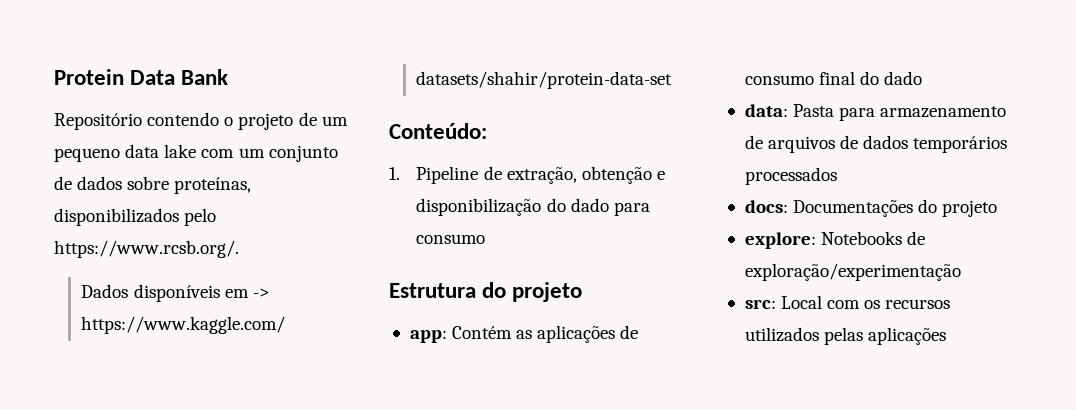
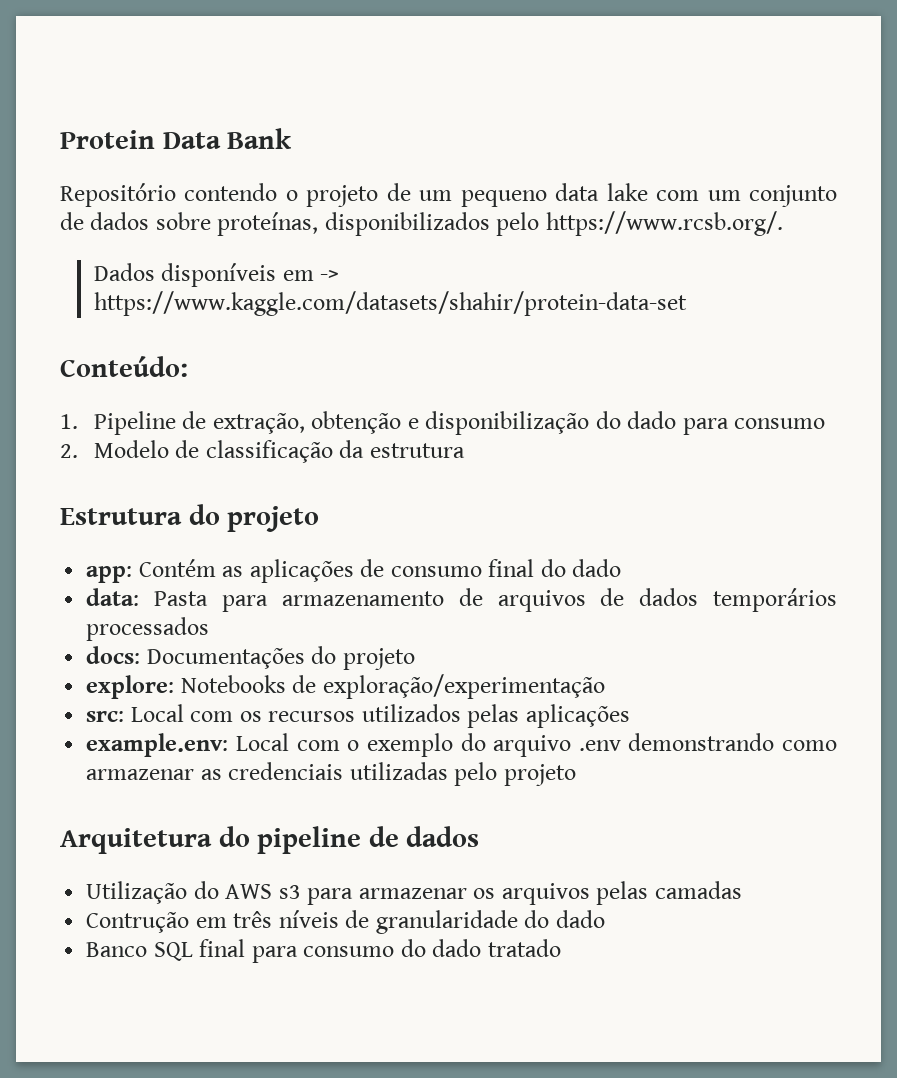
+ 2. Modelo de classificação da estrutura
+ example.env: Local com o exemplo do arquivo .env demonstrando como armazenar as credenciais utilizadas pelo projeto
+ Arquitetura do pipeline de dados
+ Utilização do AWS s3 para armazenar os arquivos pelas camadas
+ Contrução em três níveis de granularidade do dado
+ Banco SQL final para consumo do dado tratado

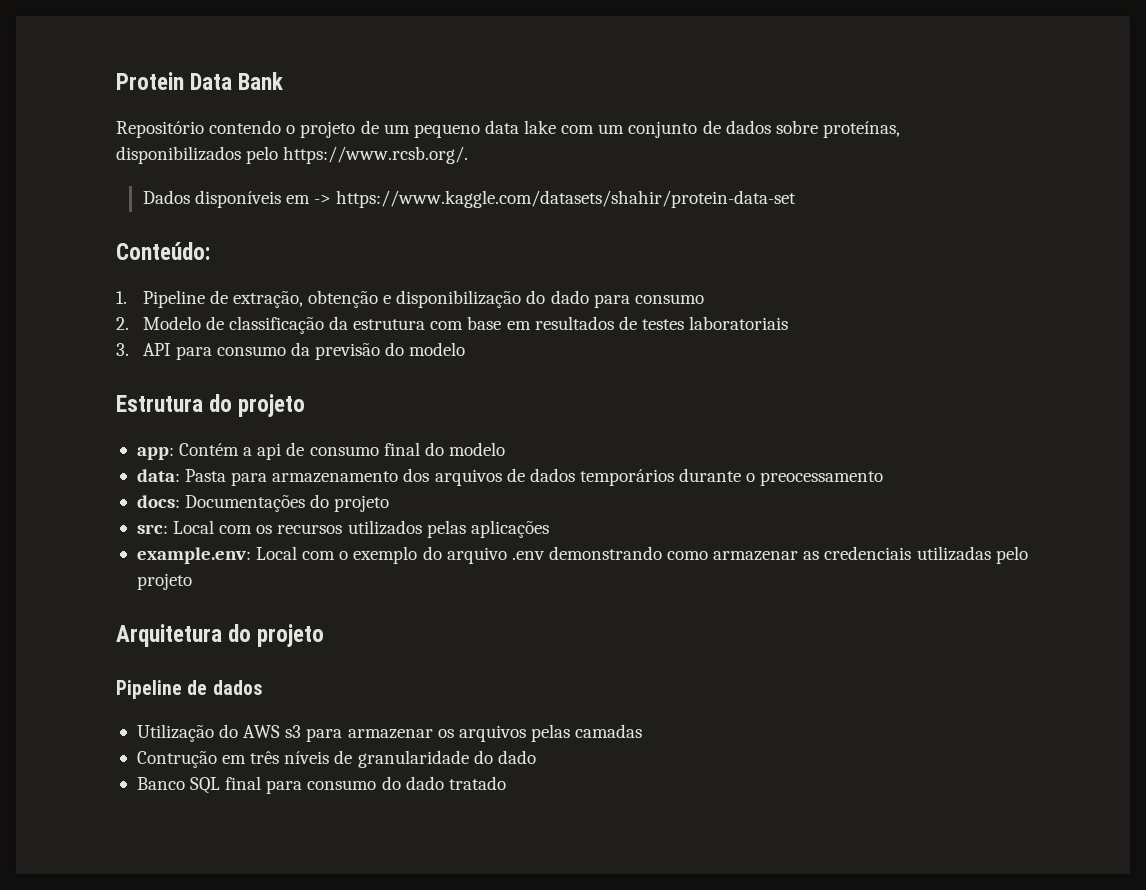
- 2. Modelo de classificação da estrutura
+ 2. Modelo de classificação da estrutura com base em resultados de testes laboratoriais
+ 3. API para consumo da previsão do modelo
- app: Contém as aplicações de consumo final do dado
+ app: Contém a api de consumo final do modelo
- data: Pasta para armazenamento de arquivos de dados temporários processados
+ data: Pasta para armazenamento dos arquivos de dados temporários durante o preocessamento
- explore: Notebooks de exploração/experimentação
- Arquitetura do pipeline de dados
+ Arquitetura do projeto
+ Pipeline de dados

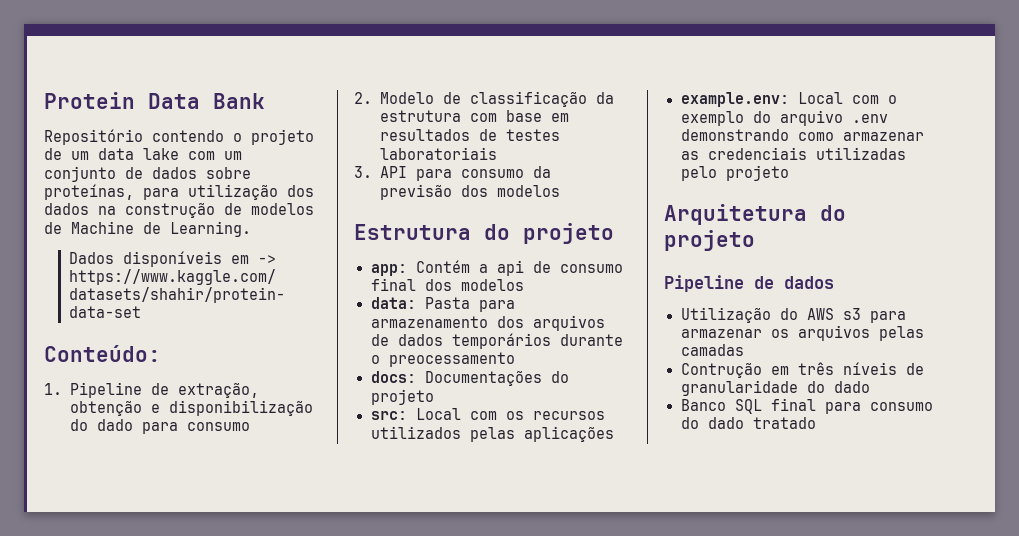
- Repositório contendo o projeto de um pequeno data lake com um conjunto de dados sobre proteínas, disponibilizados pelo https://www.rcsb.org/.
+ Repositório contendo o projeto de um data lake com um conjunto de dados sobre proteínas, para utilização dos dados na construção de modelos de Machine de Learning.
- 3. API para consumo da previsão do modelo
+ 3. API para consumo da previsão dos modelos
- app: Contém a api de consumo final do modelo
+ app: Contém a api de consumo final dos modelos

